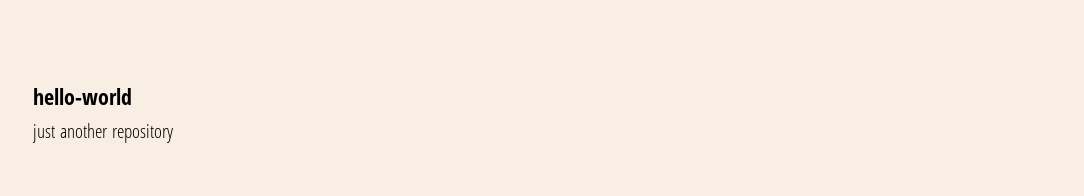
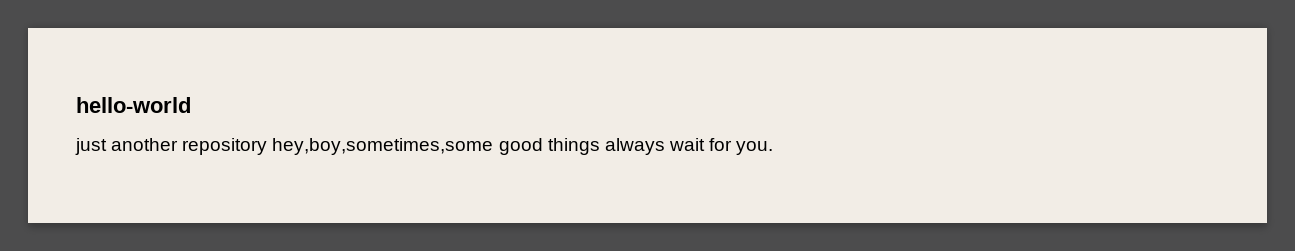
- just another repository
+ just another repository hey,boy,sometimes,some good things always wait for you.

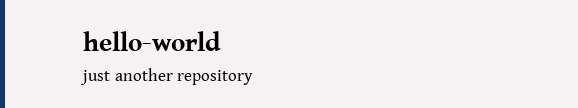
- just another repository hey,boy,sometimes,some good things always wait for you.
+ just another repository

